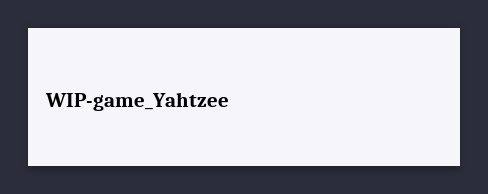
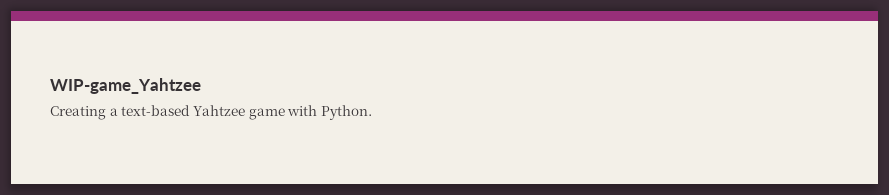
+ Creating a text-based Yahtzee game with Python.

